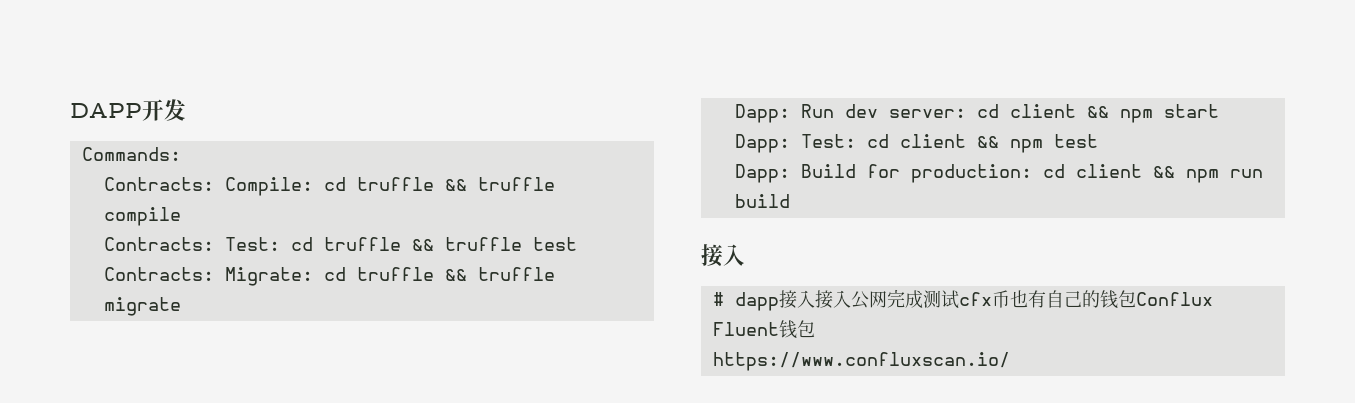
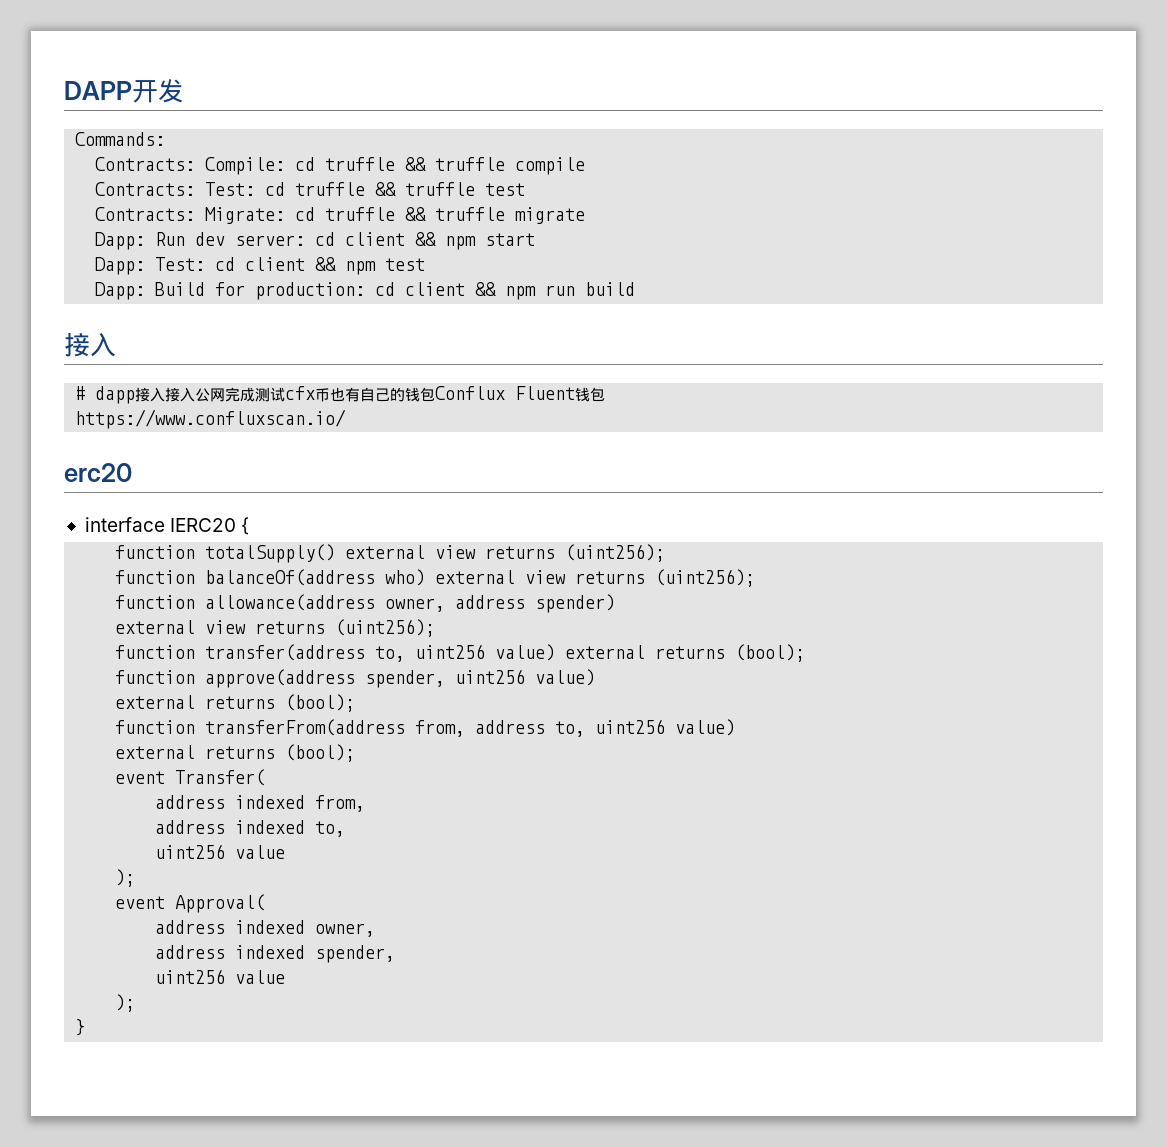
+ erc20
+ interface IERC20 {
+ function totalSupply() external view returns (uint256);
+ function balanceOf(address who) external view returns (uint256);
+ function allowance(address owner, address spender)
+ external view returns (uint256);
+ function transfer(address to, uint256 value) external returns (bool);
+ function approve(address spender, uint256 value)
+ external returns (bool);
+ function transferFrom(address from, address to, uint256 value)
+ external returns (bool);
+ event Transfer(
+ address indexed from,
+ address indexed to,
+ uint256 value
+ );
+ event Approval(
+ address indexed owner,
+ address indexed spender,
+ uint256 value
+ );
+ }

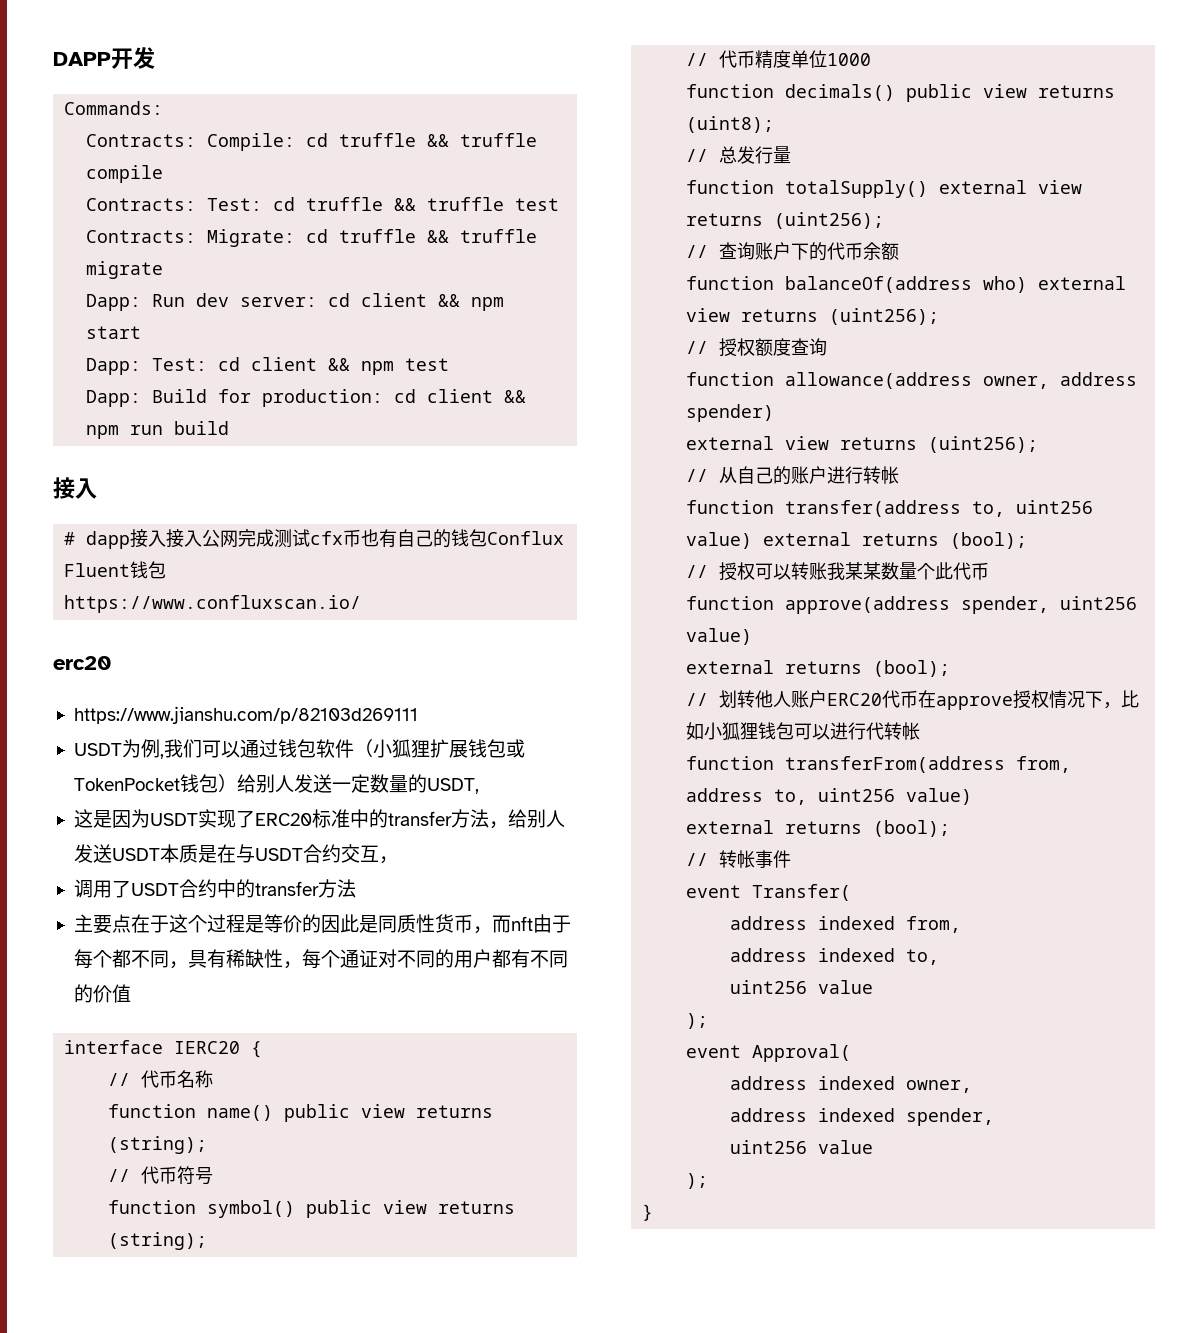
+ https://www.jianshu.com/p/82103d269111
+ USDT为例,我们可以通过钱包软件（小狐狸扩展钱包或TokenPocket钱包）给别人发送一定数量的USDT,
+ 这是因为USDT实现了ERC20标准中的transfer方法，给别人发送USDT本质是在与USDT合约交互，
+ 调用了USDT合约中的transfer方法
+ 主要点在于这个过程是等价的因此是同质性货币，而nft由于每个都不同，具有稀缺性，每个通证对不同的用户都有不同的价值
  interface IERC20 {
+ // 代币名称
+ function name() public view returns (string);
+ // 代币符号
+ function symbol() public view returns (string);
+ // 代币精度单位1000
+ function decimals() public view returns (uint8);
+ // 总发行量
+ // 查询账户下的代币余额
+ // 授权额度查询
+ // 从自己的账户进行转帐
+ // 授权可以转账我某某数量个此代币
+ // 划转他人账户ERC20代币在approve授权情况下，比如小狐狸钱包可以进行代转帐
+ // 转帐事件

